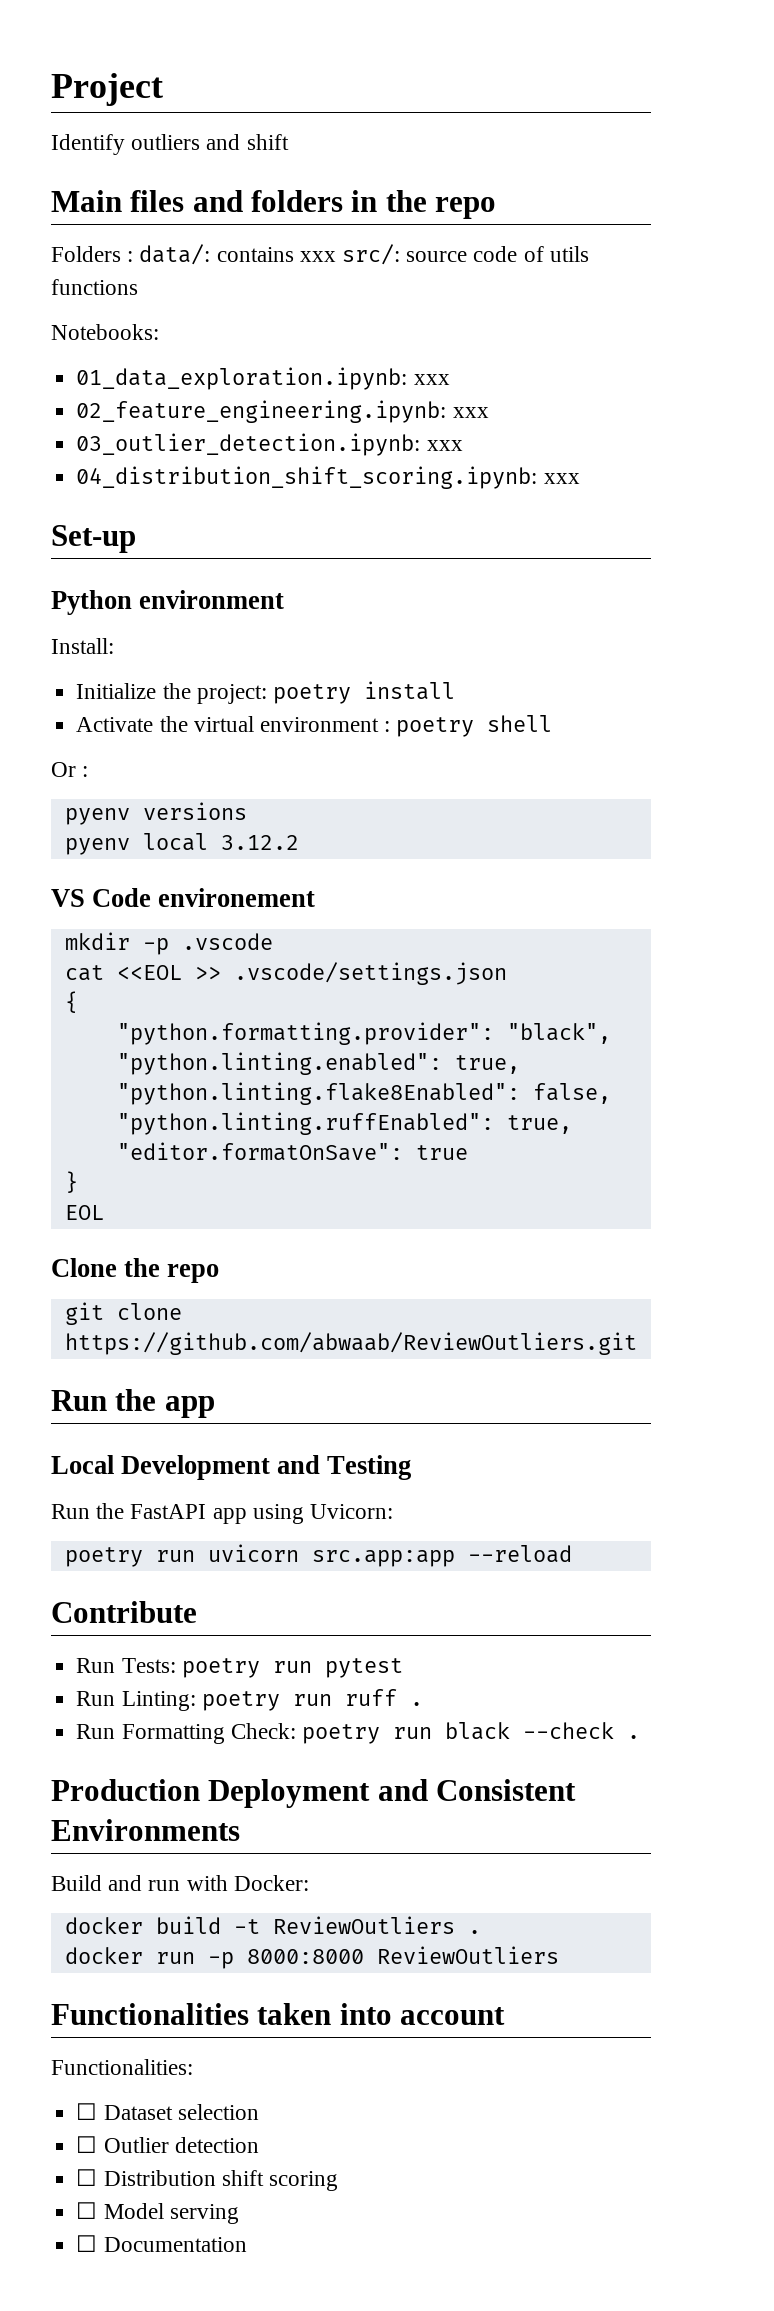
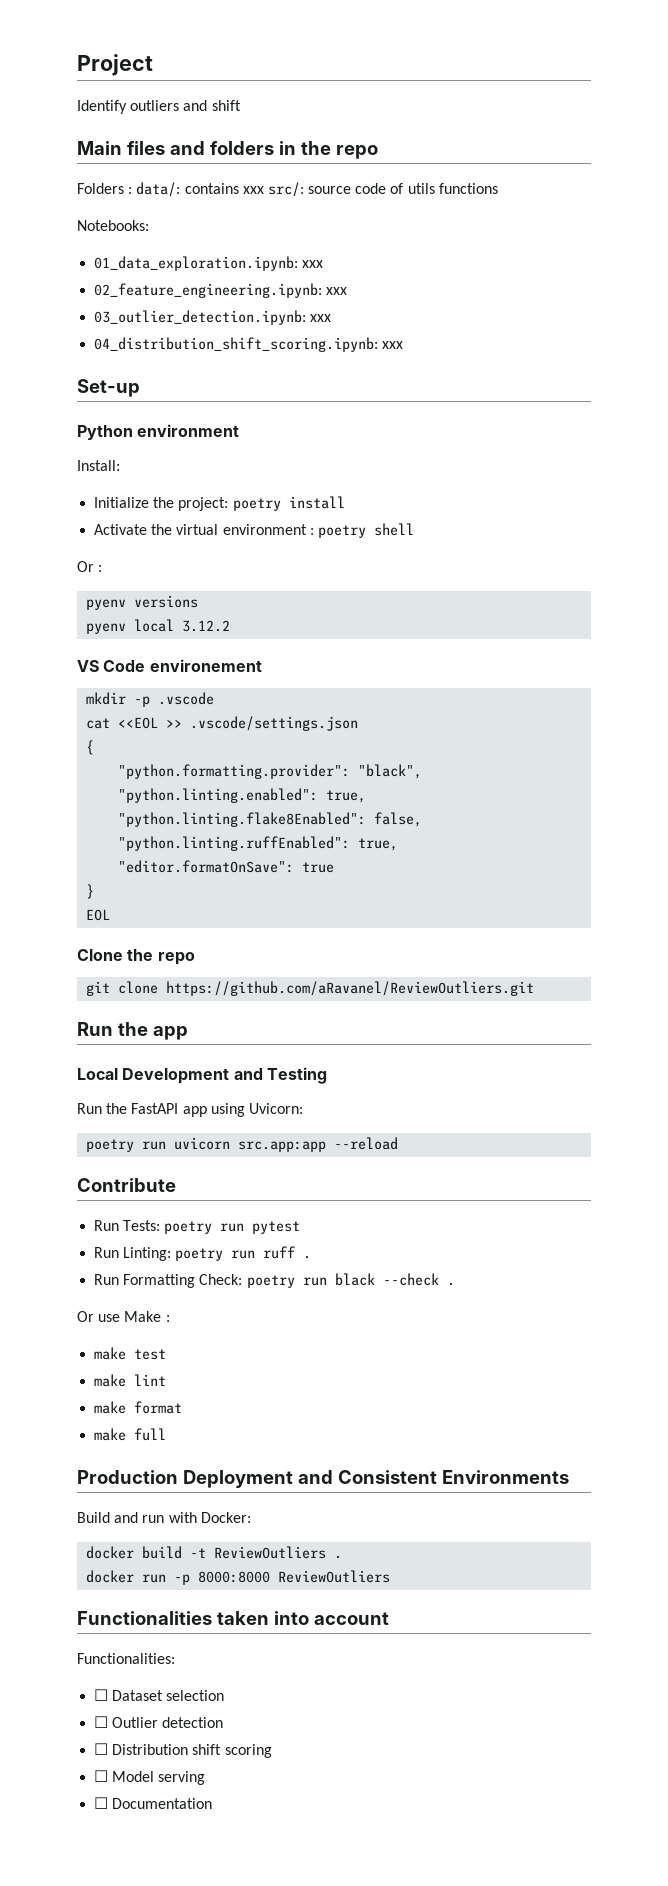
- git clone https://github.com/abwaab/ReviewOutliers.git
+ git clone https://github.com/aRavanel/ReviewOutliers.git
+ Or use Make :
+ make test
+ make lint
+ make format
+ make full

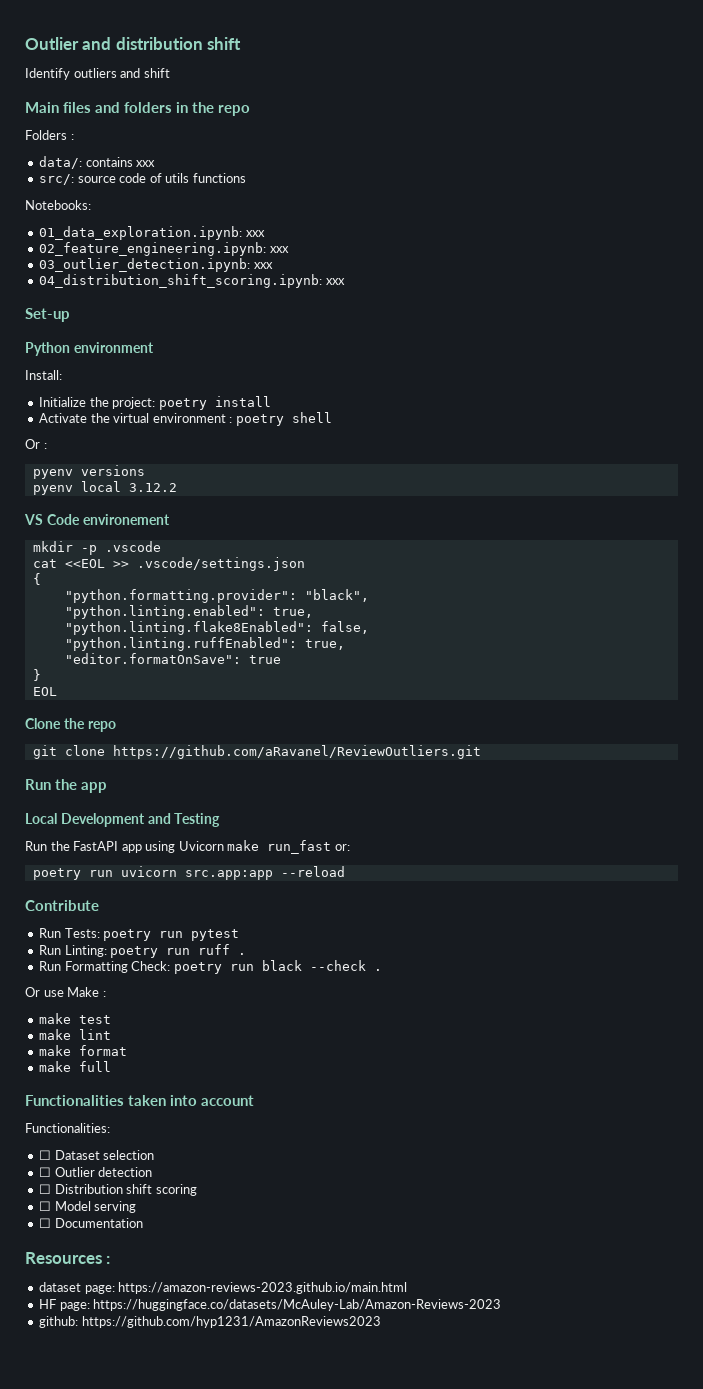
- Project
+ Outlier and distribution shift
- Folders : data/: contains xxx src/: source code of utils functions
+ Folders :
+ data/: contains xxx
+ src/: source code of utils functions
- Run the FastAPI app using Uvicorn:
+ Run the FastAPI app using Uvicorn make run_fast or:
- Production Deployment and Consistent Environments
- Build and run with Docker:
- docker build -t ReviewOutliers .
- docker run -p 8000:8000 ReviewOutliers
+ Resources :
+ dataset page: https://amazon-reviews-2023.github.io/main.html
+ HF page: https://huggingface.co/datasets/McAuley-Lab/Amazon-Reviews-2023
+ github: https://github.com/hyp1231/AmazonReviews2023

